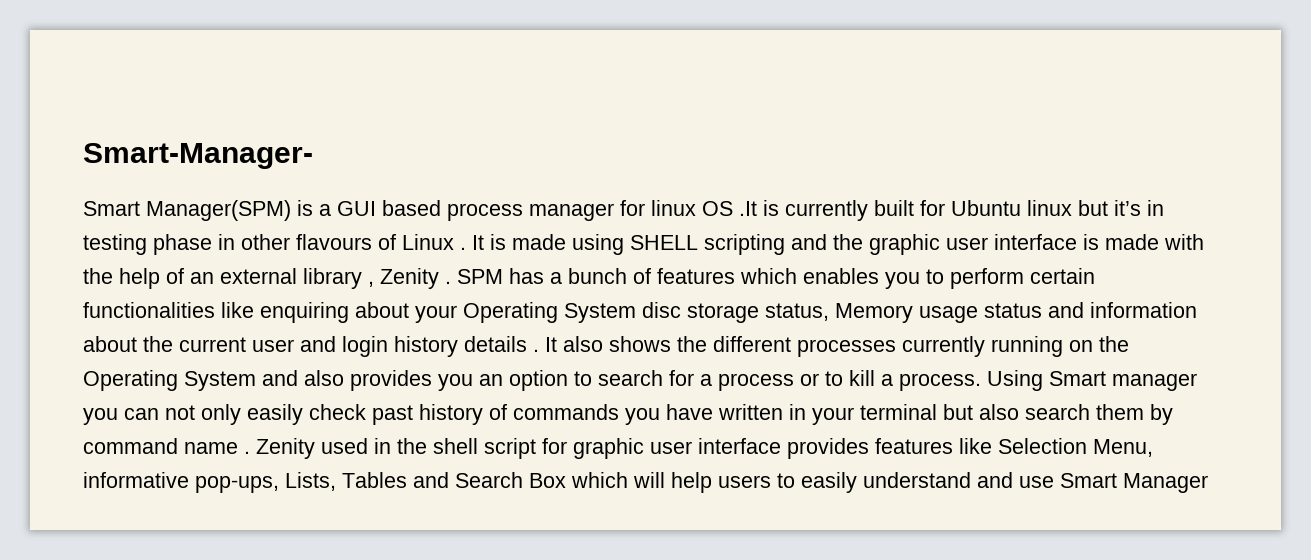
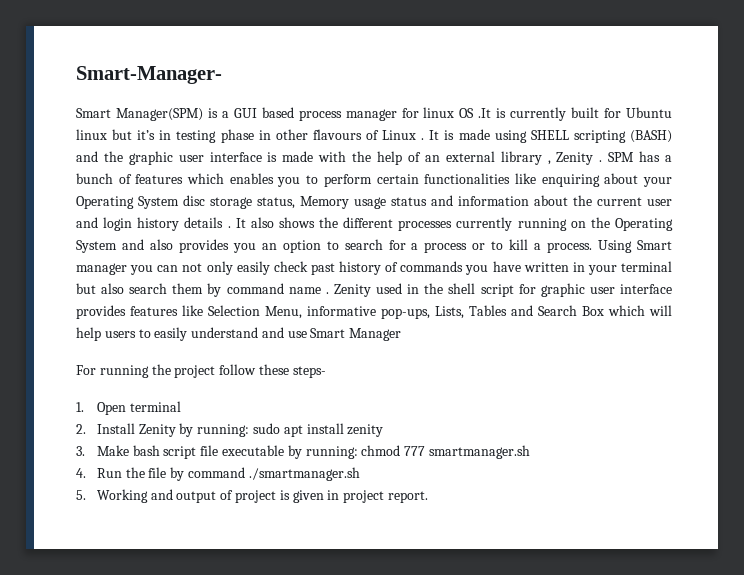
- It is made using SHELL scripting and the graphic user interface is made with the help of an external library , Zenity .
+ It is made using SHELL scripting (BASH) and the graphic user interface is made with the help of an external library , Zenity .
+ For running the project follow these steps-
+ 1. Open terminal
+ 2. Install Zenity by running: sudo apt install zenity
+ 3. Make bash script file executable by running: chmod 777 smartmanager.sh
+ 4. Run the file by command ./smartmanager.sh
+ 5. Working and output of project is given in project report.

